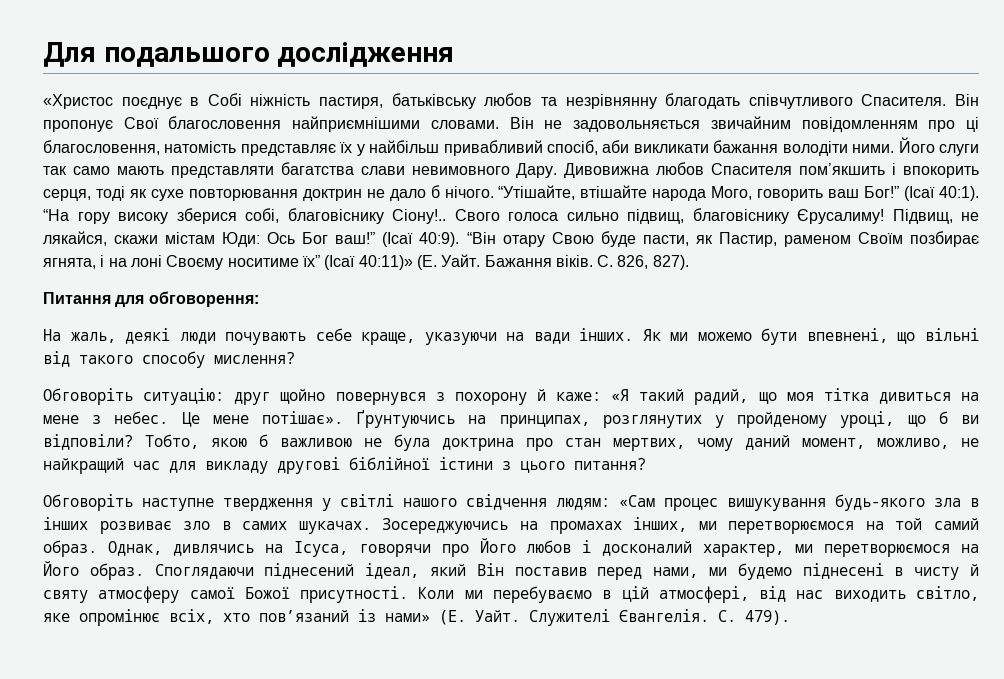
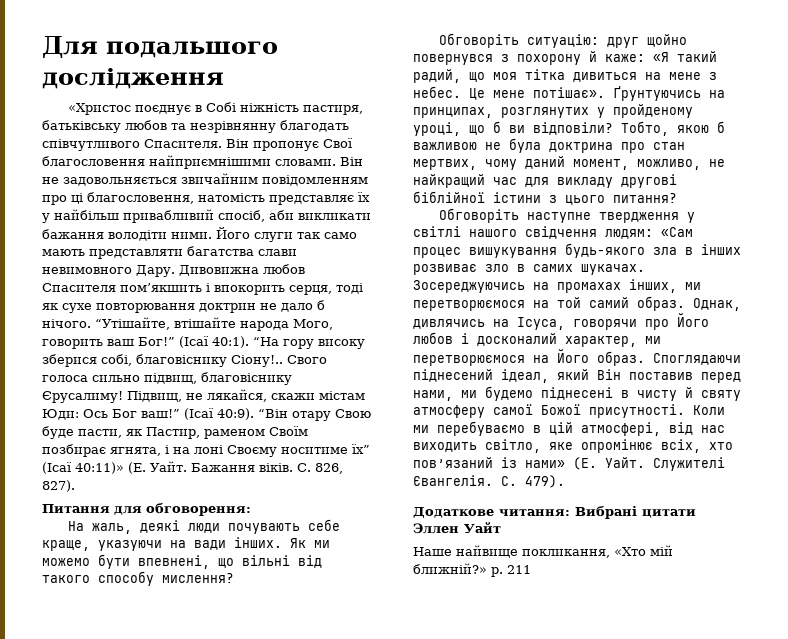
+ Додаткове читання: Вибрані цитати Эллен Уайт
+ Наше найвище покликання, «Хто мій ближній?» p. 211

